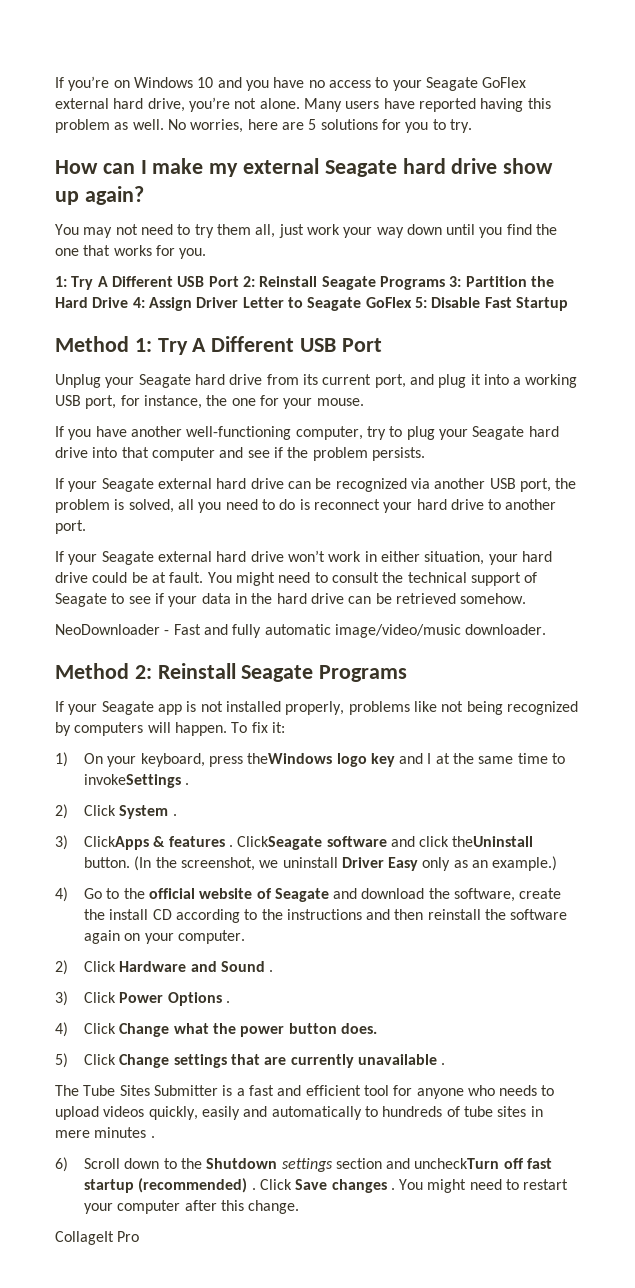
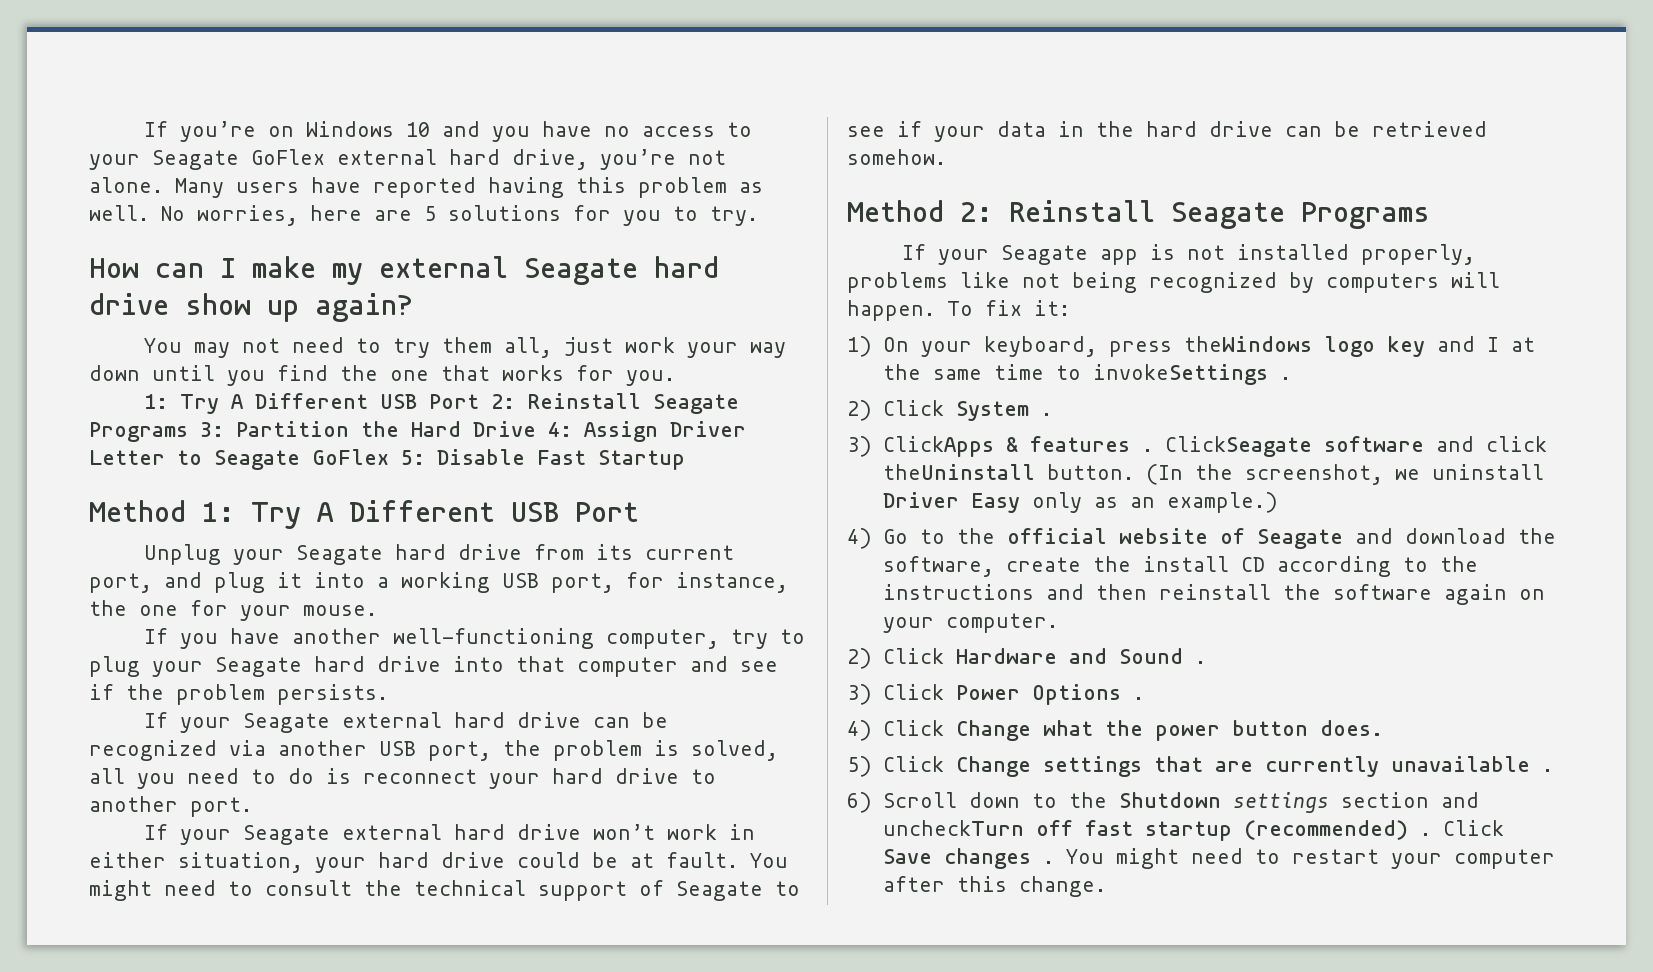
- NeoDownloader - Fast and fully automatic image/video/music downloader.
- The Tube Sites Submitter is a fast and efficient tool for anyone who needs to upload videos quickly, easily and automatically to hundreds of tube sites in mere minutes .
- CollageIt Pro

